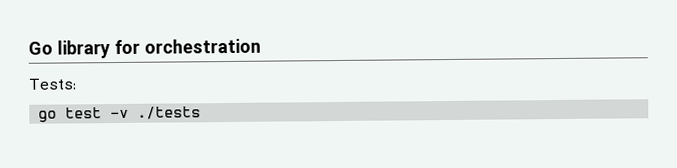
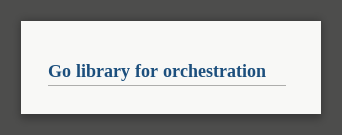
- Tests:
- go test -v ./tests

